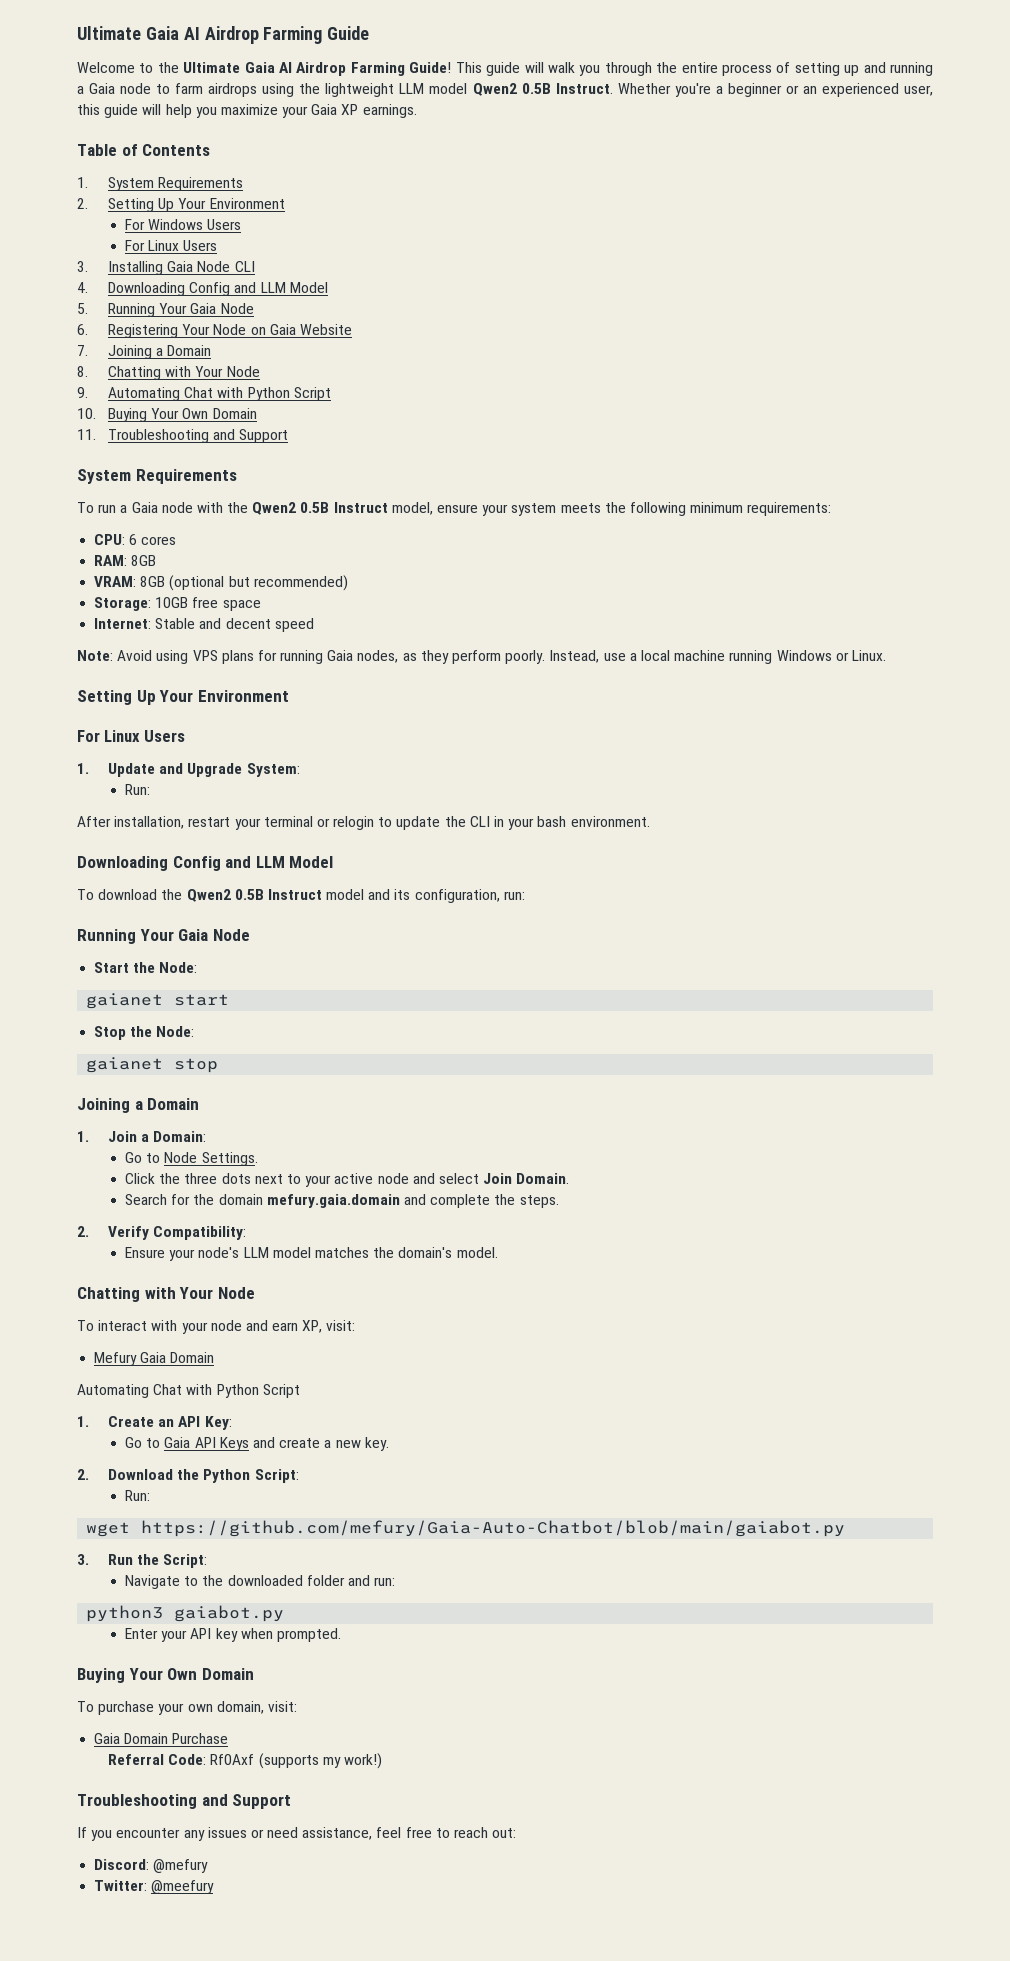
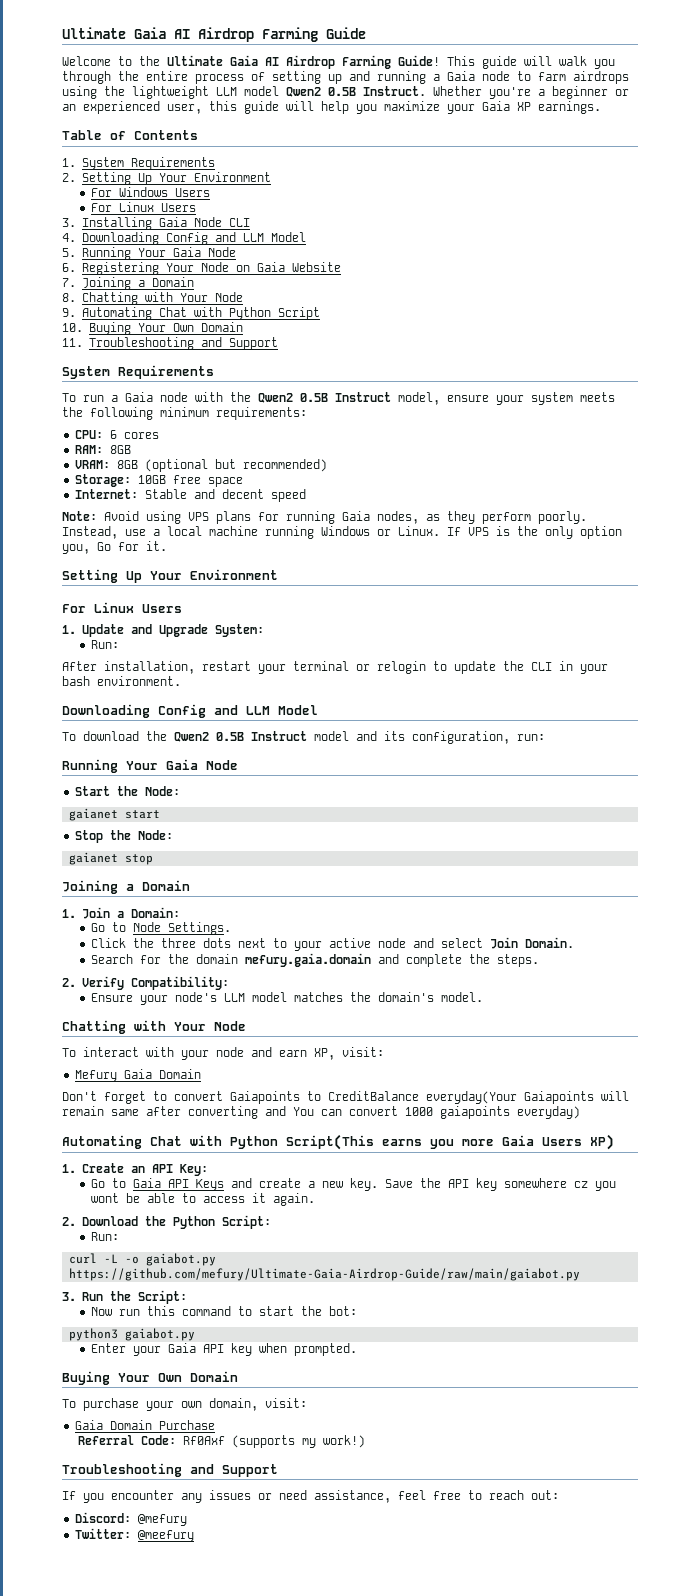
+ If VPS is the only option you, Go for it.
  Mefury Gaia Domain
- Automating Chat with Python Script
+ Don't forget to convert Gaiapoints to CreditBalance everyday(Your Gaiapoints will remain same after converting and You can convert 1000 gaiapoints everyday)
+ Automating Chat with Python Script(This earns you more Gaia Users XP)
+ Save the API key somewhere cz you wont be able to access it again.
- wget https://github.com/mefury/Gaia-Auto-Chatbot/blob/main/gaiabot.py
+ curl -L -o gaiabot.py https://github.com/mefury/Ultimate-Gaia-Airdrop-Guide/raw/main/gaiabot.py
- Navigate to the downloaded folder and run:
+ Now run this command to start the bot:
- Enter your API key when prompted.
+ Enter your Gaia API key when prompted.

